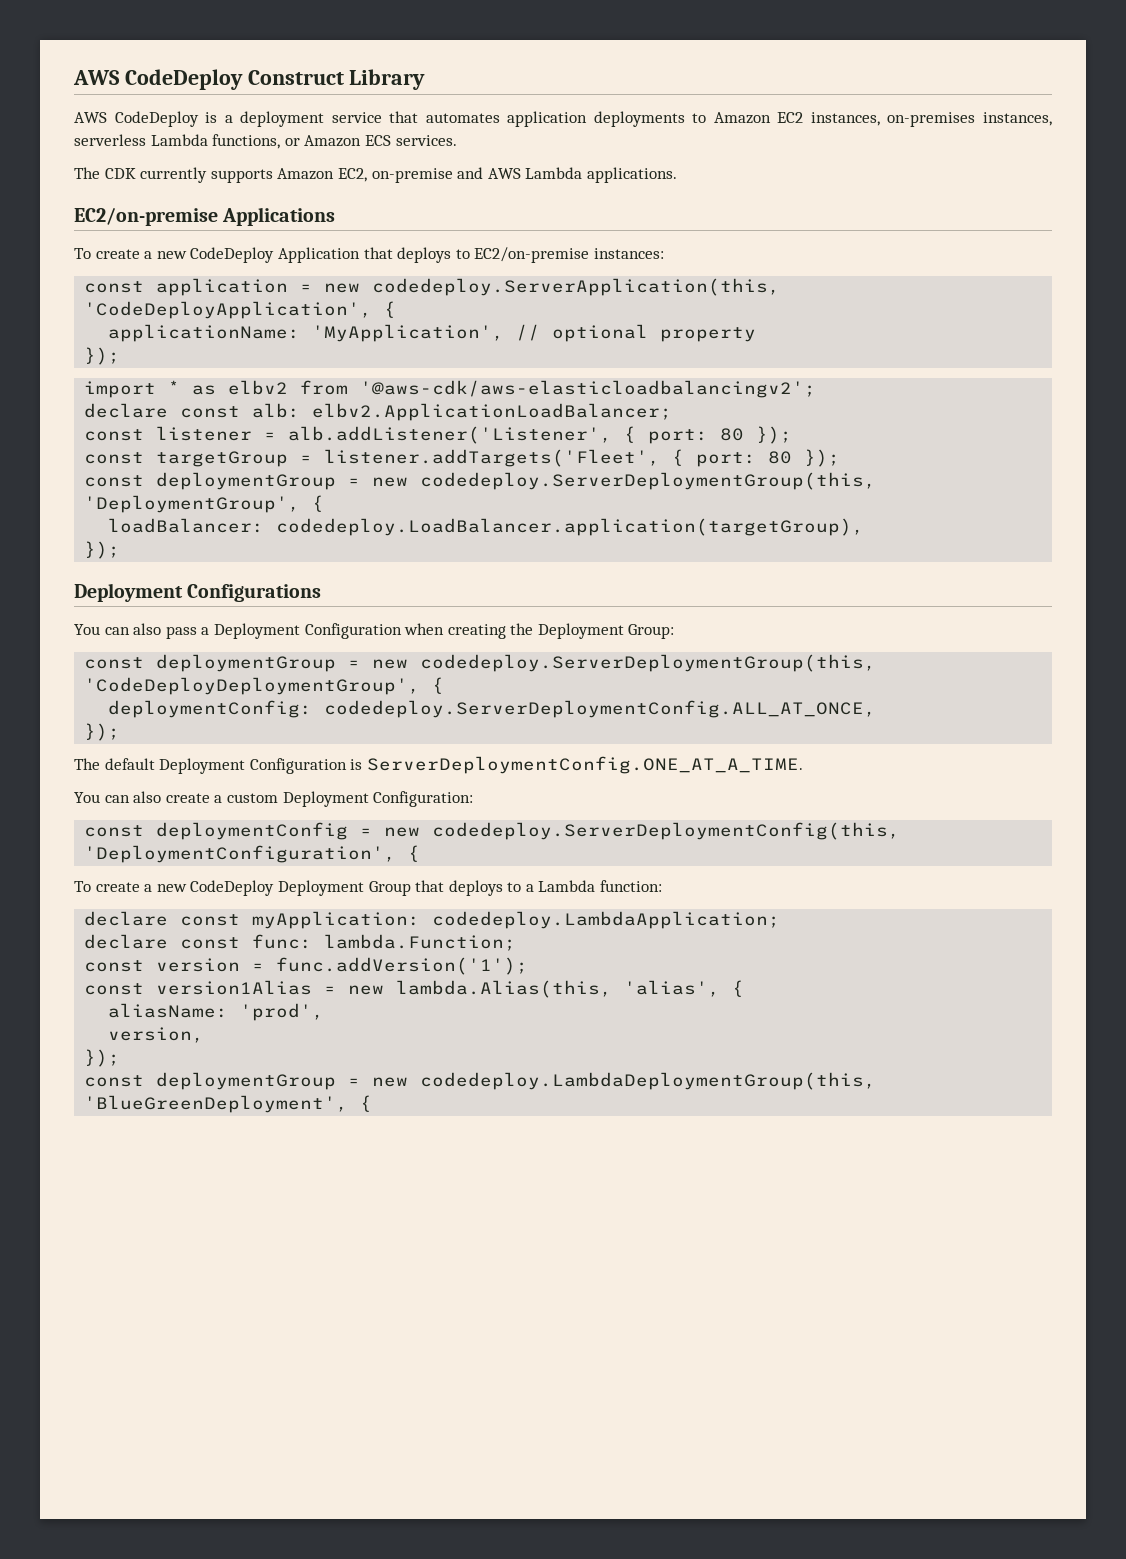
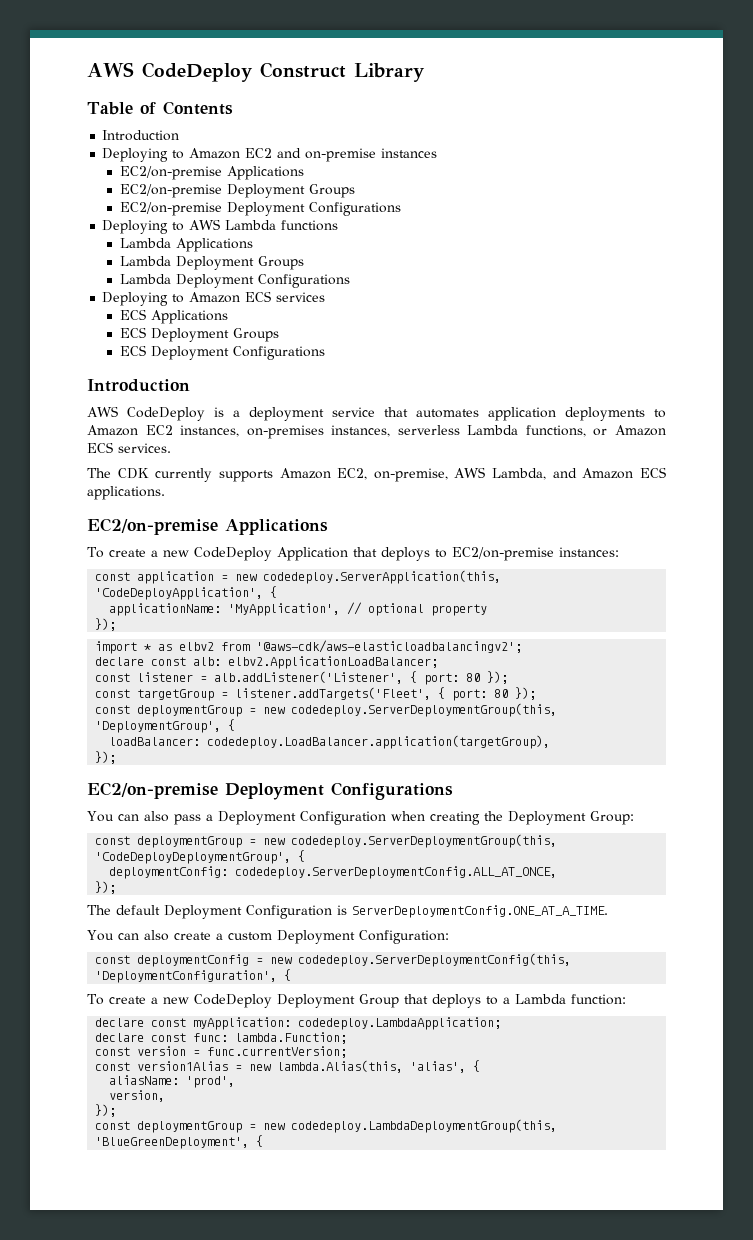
+ Table of Contents
+ Introduction
+ Deploying to Amazon EC2 and on-premise instances
+ EC2/on-premise Applications
+ EC2/on-premise Deployment Groups
+ EC2/on-premise Deployment Configurations
+ Deploying to AWS Lambda functions
+ Lambda Applications
+ Lambda Deployment Groups
+ Lambda Deployment Configurations
+ Deploying to Amazon ECS services
+ ECS Applications
+ ECS Deployment Groups
+ ECS Deployment Configurations
+ Introduction
- The CDK currently supports Amazon EC2, on-premise and AWS Lambda applications.
+ The CDK currently supports Amazon EC2, on-premise, AWS Lambda, and Amazon ECS applications.
  loadBalancer: codedeploy.LoadBalancer.application(targetGroup),
  });
- Deployment Configurations
+ EC2/on-premise Deployment Configurations
- const version = func.addVersion('1');
+ const version = func.currentVersion;

